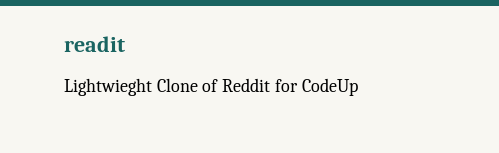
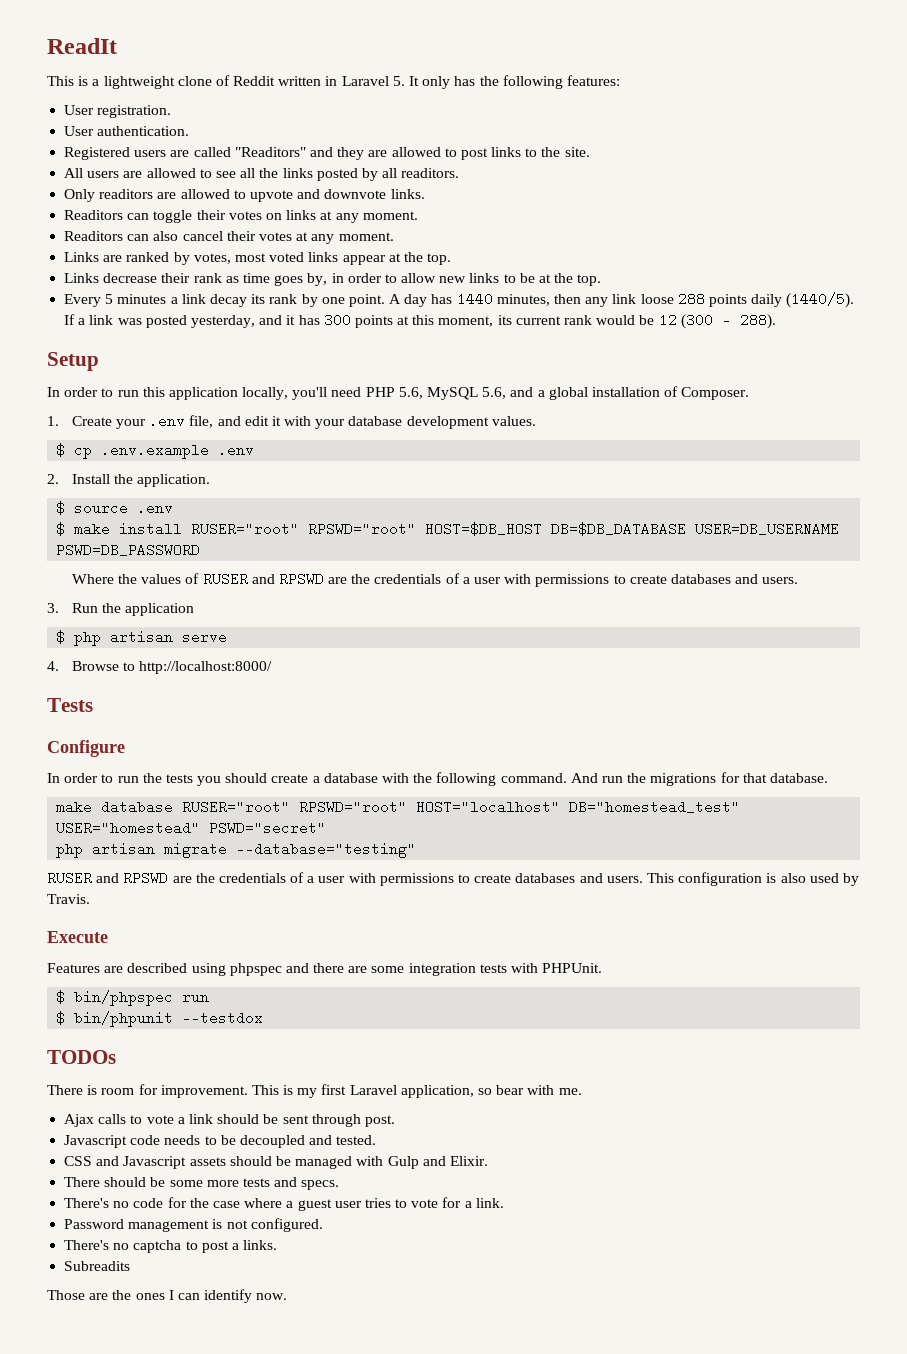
- readit
- Lightwieght Clone of Reddit for CodeUp
+ ReadIt
+ This is a lightweight clone of Reddit written in Laravel 5. It only has the following features:
+ User registration.
+ User authentication.
+ Registered users are called "Readitors" and they are allowed to post links to the site.
+ All users are allowed to see all the links posted by all readitors.
+ Only readitors are allowed to upvote and downvote links.
+ Readitors can toggle their votes on links at any moment.
+ Readitors can also cancel their votes at any moment.
+ Links are ranked by votes, most voted links appear at the top.
+ Links decrease their rank as time goes by, in order to allow new links to be at the top.
+ Every 5 minutes a link decay its rank by one point. A day has 1440 minutes, then any link loose 288 points daily (1440/5). If a link was posted yesterday, and it has 300 points at this moment, its current rank would be 12 (300 - 288).
+ Setup
+ In order to run this application locally, you'll need PHP 5.6, MySQL 5.6, and a global installation of Composer.
+ 1. Create your .env file, and edit it with your database development values.
+ $ cp .env.example .env
+ 2. Install the application.
+ $ source .env
+ $ make install RUSER="root" RPSWD="root" HOST=$DB_HOST DB=$DB_DATABASE USER=DB_USERNAME PSWD=DB_PASSWORD
+ Where the values of RUSER and RPSWD are the credentials of a user with permissions to create databases and users.
+ 3. Run the application
+ $ php artisan serve
+ 4. Browse to http://localhost:8000/
+ Tests
+ Configure
+ In order to run the tests you should create a database with the following command. And run the migrations for that database.
+ make database RUSER="root" RPSWD="root" HOST="localhost" DB="homestead_test" USER="homestead" PSWD="secret"
+ php artisan migrate --database="testing"
+ RUSER and RPSWD are the credentials of a user with permissions to create databases and users. This configuration is also used by Travis.
+ Execute
+ Features are described using phpspec and there are some integration tests with PHPUnit.
+ $ bin/phpspec run
+ $ bin/phpunit --testdox
+ TODOs
+ There is room for improvement. This is my first Laravel application, so bear with me.
+ Ajax calls to vote a link should be sent through post.
+ Javascript code needs to be decoupled and tested.
+ CSS and Javascript assets should be managed with Gulp and Elixir.
+ There should be some more tests and specs.
+ There's no code for the case where a guest user tries to vote for a link.
+ Password management is not configured.
+ There's no captcha to post a links.
+ Subreadits
+ Those are the ones I can identify now.

